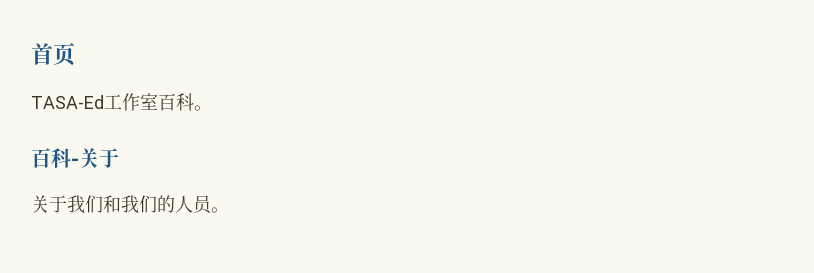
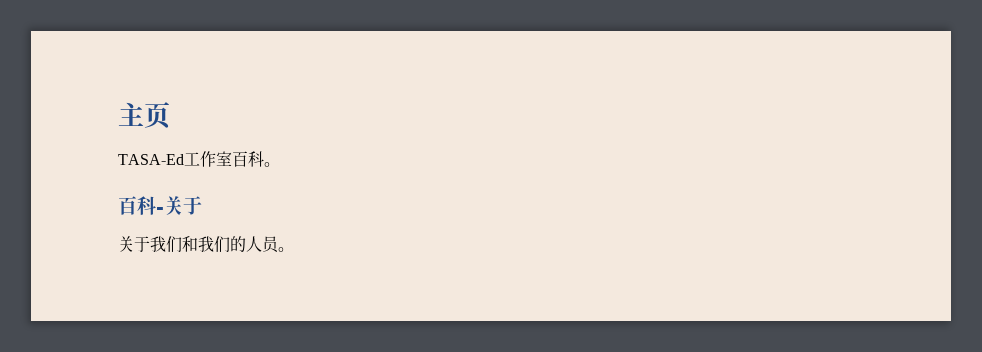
- 首页
+ 主页

